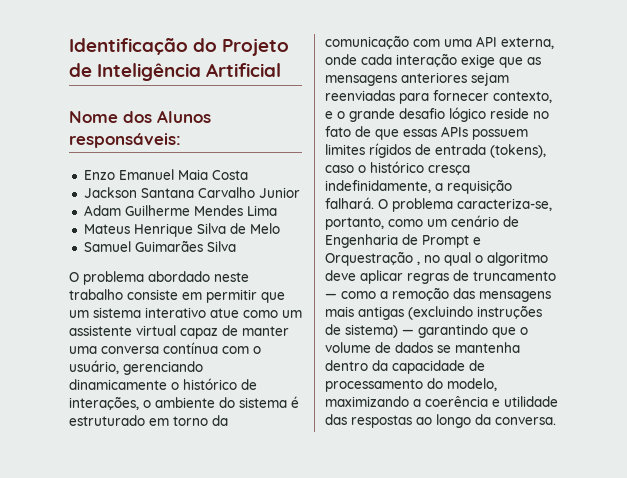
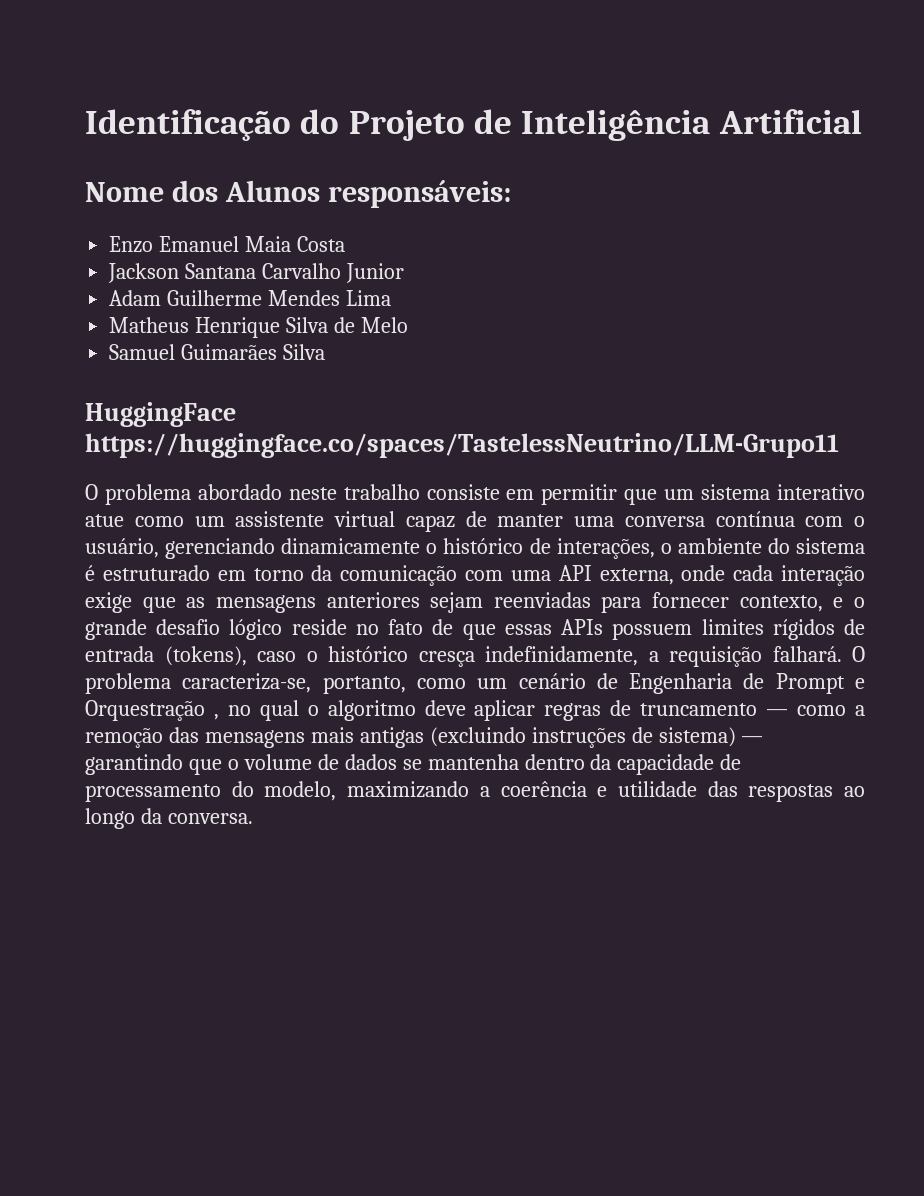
- Mateus Henrique Silva de Melo
+ Matheus Henrique Silva de Melo
+ HuggingFace https://huggingface.co/spaces/TastelessNeutrino/LLM-Grupo11

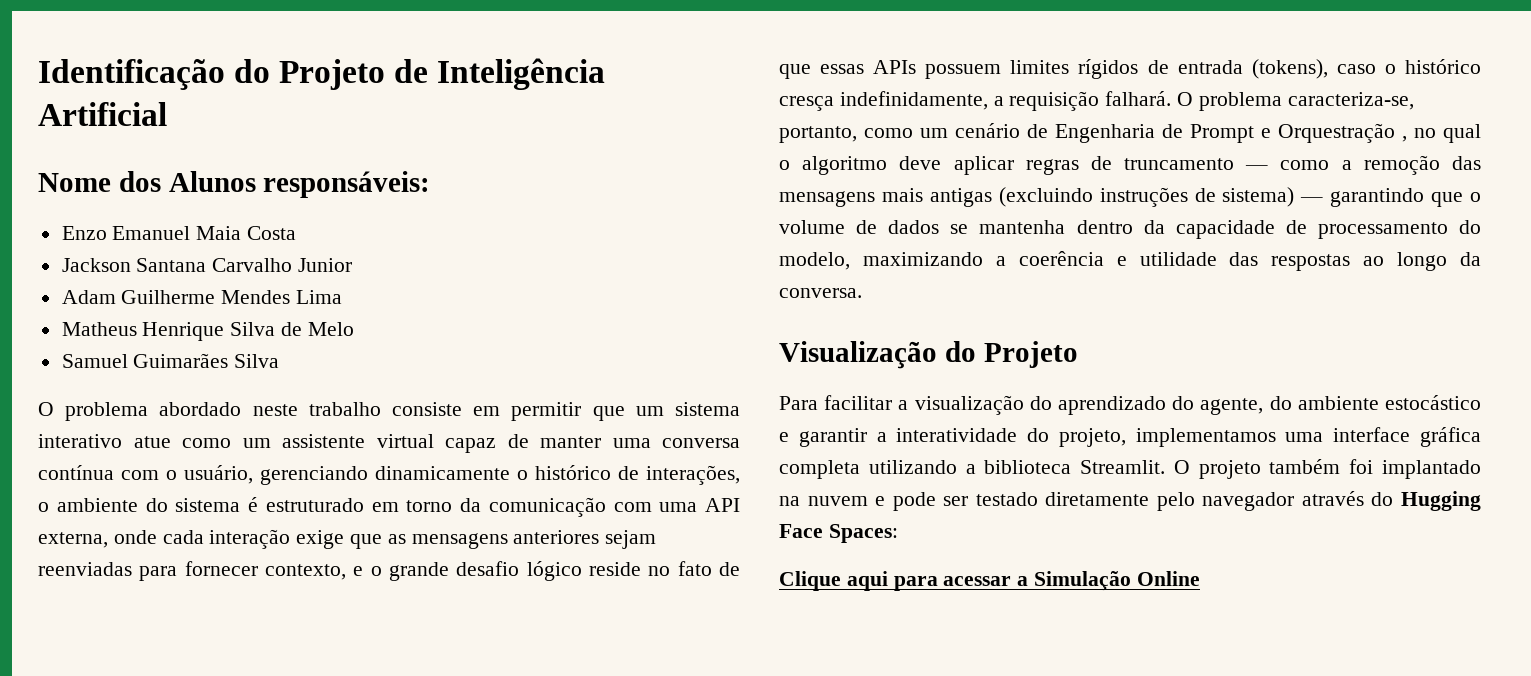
- HuggingFace https://huggingface.co/spaces/TastelessNeutrino/LLM-Grupo11
+ Visualização do Projeto
+ Para facilitar a visualização do aprendizado do agente, do ambiente estocástico e garantir a interatividade do projeto, implementamos uma interface gráfica completa utilizando a biblioteca Streamlit. O projeto também foi implantado na nuvem e pode ser testado diretamente pelo navegador através do Hugging Face Spaces:
+ Clique aqui para acessar a Simulação Online

